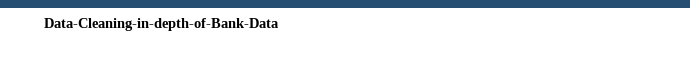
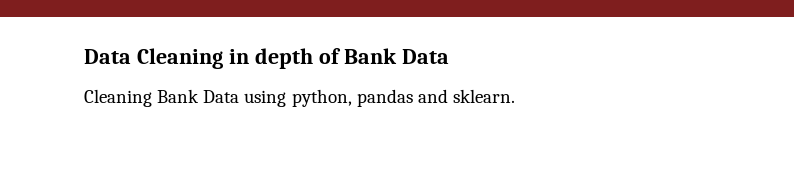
- Data-Cleaning-in-depth-of-Bank-Data
+ Data Cleaning in depth of Bank Data
+ Cleaning Bank Data using python, pandas and sklearn.

